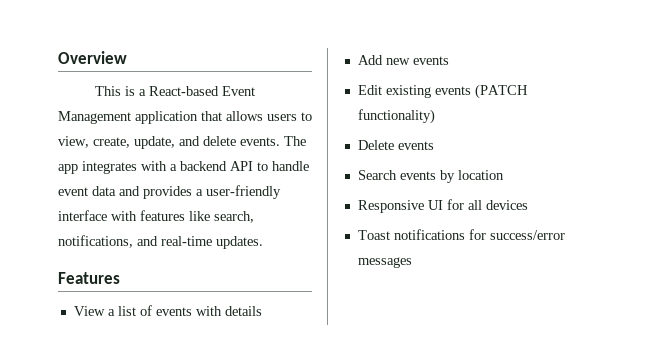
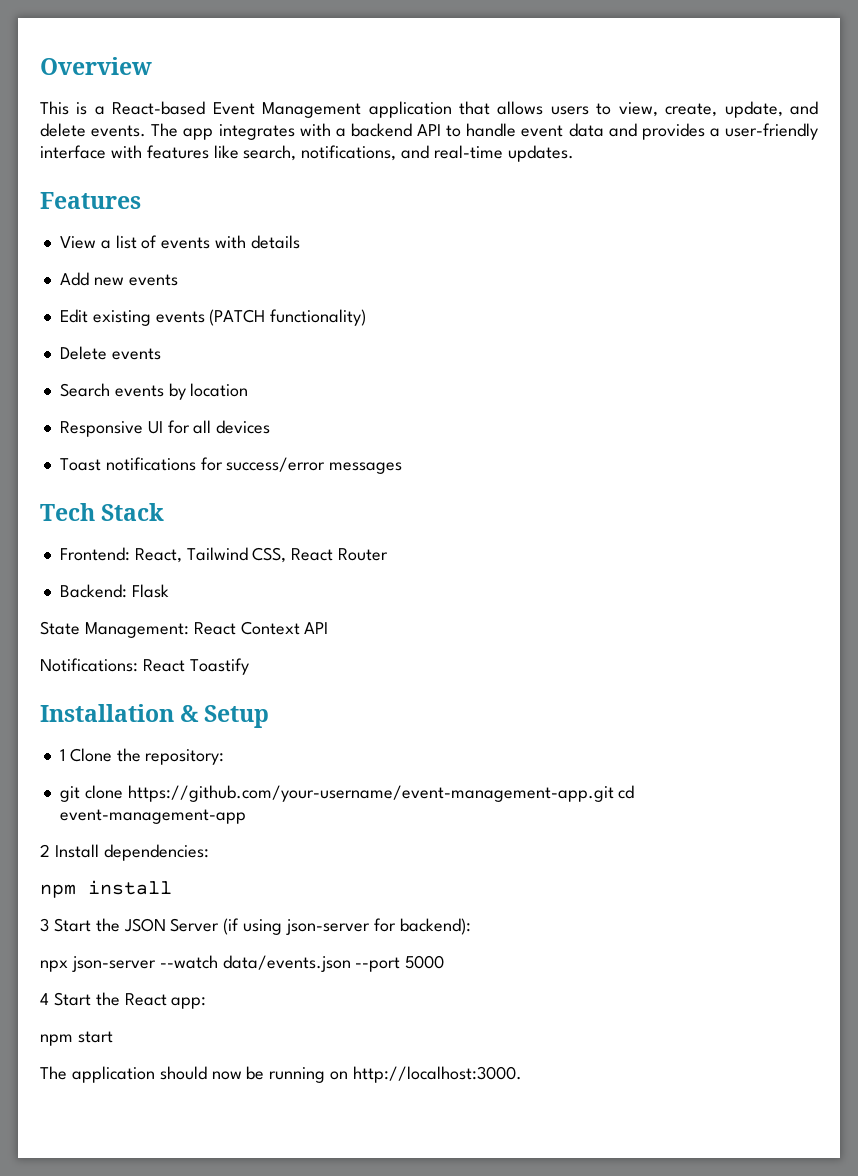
+ Tech Stack
+ Frontend: React, Tailwind CSS, React Router
+ Backend: Flask
+ State Management: React Context API
+ Notifications: React Toastify
+ Installation & Setup
+ 1 Clone the repository:
+ git clone https://github.com/your-username/event-management-app.git cd event-management-app
+ 2 Install dependencies:
+ npm install
+ 3 Start the JSON Server (if using json-server for backend):
+ npx json-server --watch data/events.json --port 5000
+ 4 Start the React app:
+ npm start
+ The application should now be running on http://localhost:3000.

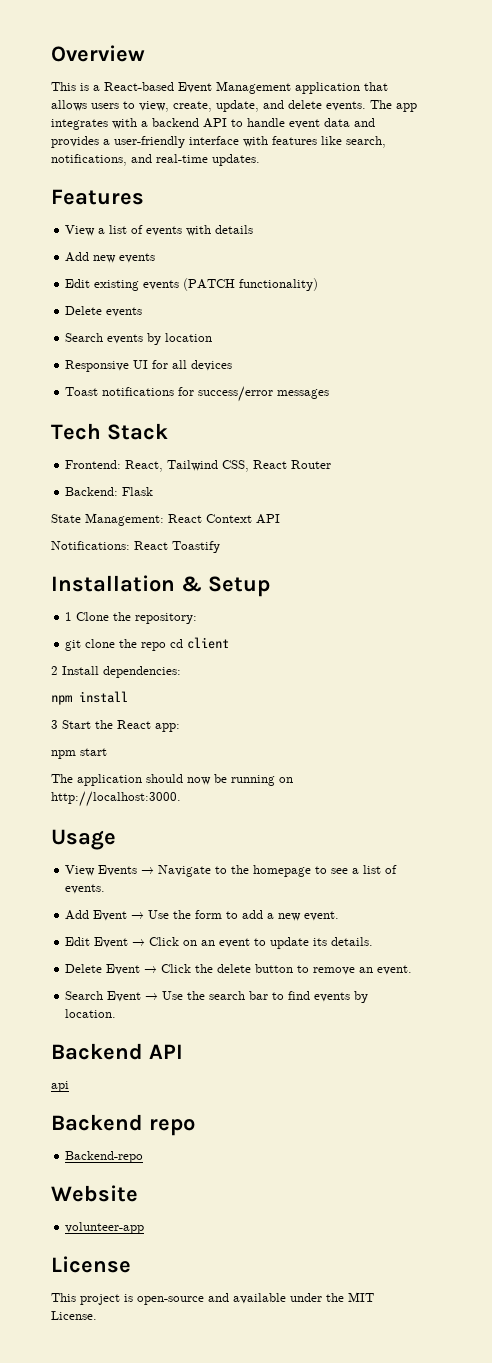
- git clone https://github.com/your-username/event-management-app.git cd event-management-app
+ git clone the repo cd client
- 3 Start the JSON Server (if using json-server for backend):
- npx json-server --watch data/events.json --port 5000
- 4 Start the React app:
+ 3 Start the React app:
+ Usage
+ View Events → Navigate to the homepage to see a list of events.
+ Add Event → Use the form to add a new event.
+ Edit Event → Click on an event to update its details.
+ Delete Event → Click the delete button to remove an event.
+ Search Event → Use the search bar to find events by location.
+ Backend API
+ api
+ Backend repo
+ Backend-repo
+ Website
+ volunteer-app
+ License
+ This project is open-source and available under the MIT License.

